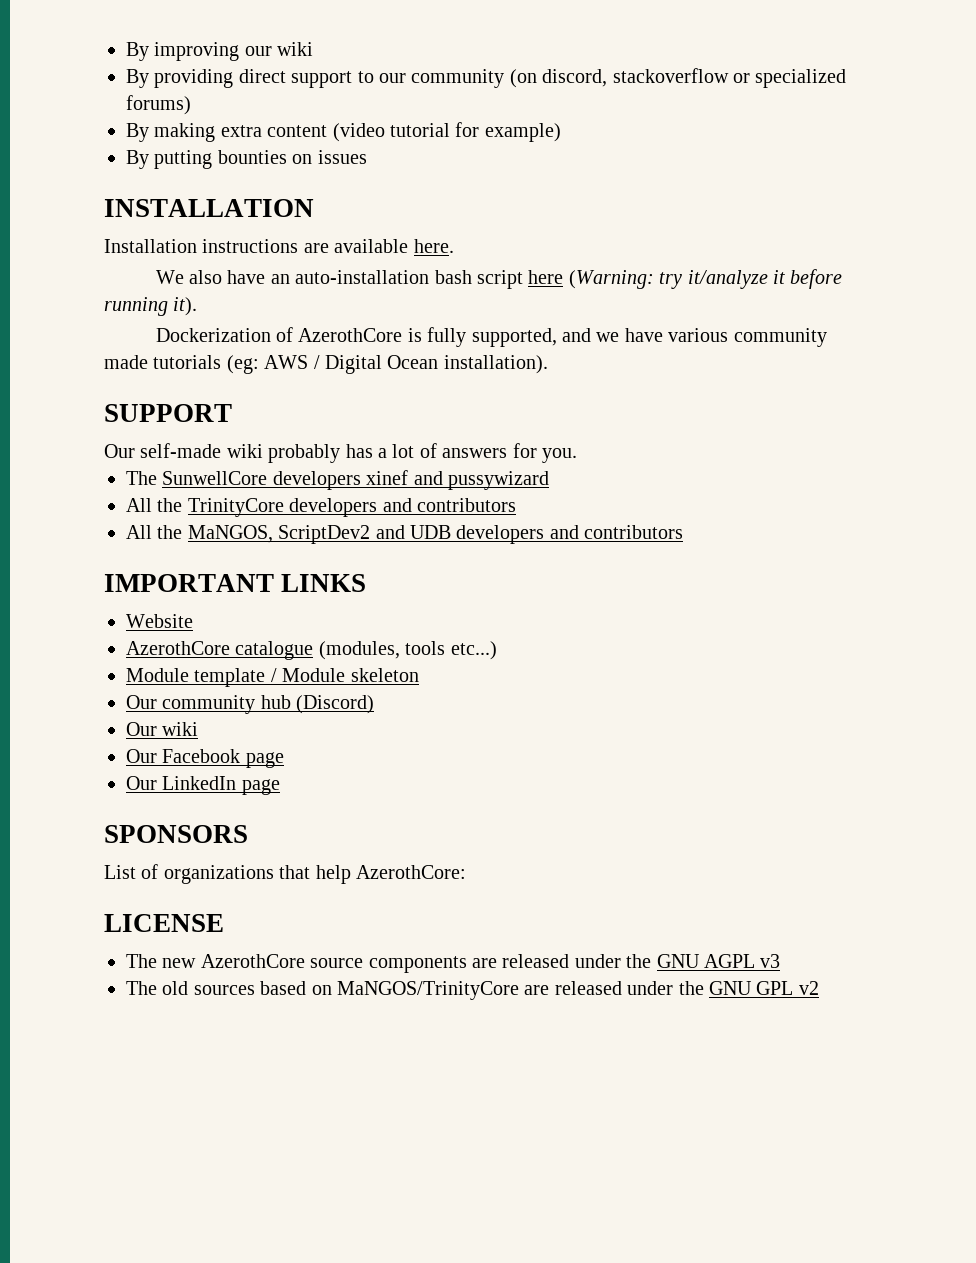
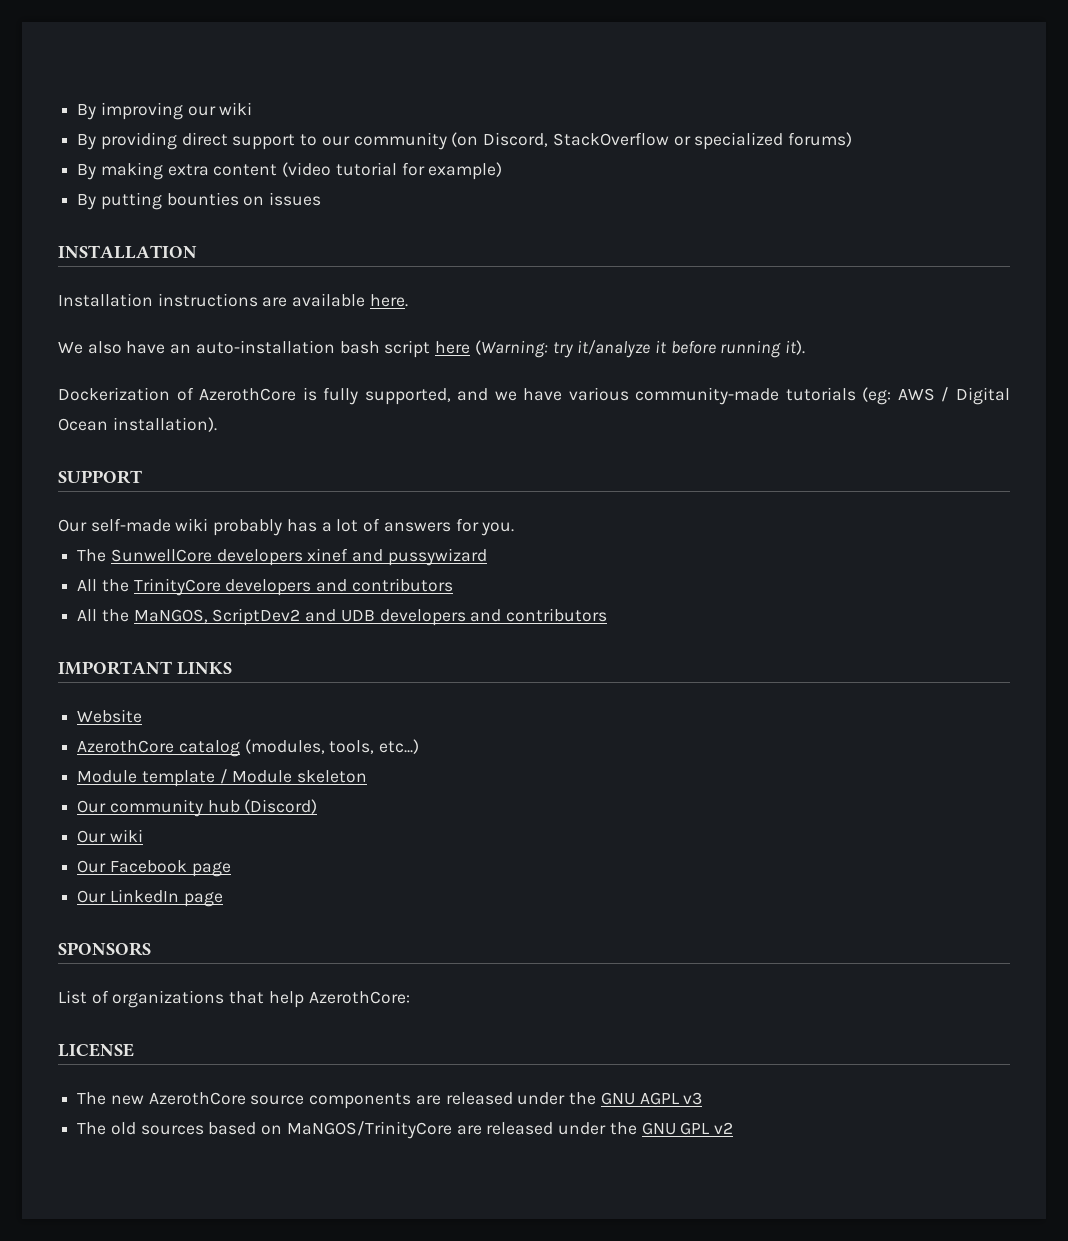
- By providing direct support to our community (on discord, stackoverflow or specialized forums)
+ By providing direct support to our community (on Discord, StackOverflow or specialized forums)
- Dockerization of AzerothCore is fully supported, and we have various community made tutorials (eg: AWS / Digital Ocean installation).
+ Dockerization of AzerothCore is fully supported, and we have various community-made tutorials (eg: AWS / Digital Ocean installation).
- AzerothCore catalogue (modules, tools etc...)
+ AzerothCore catalog (modules, tools, etc...)

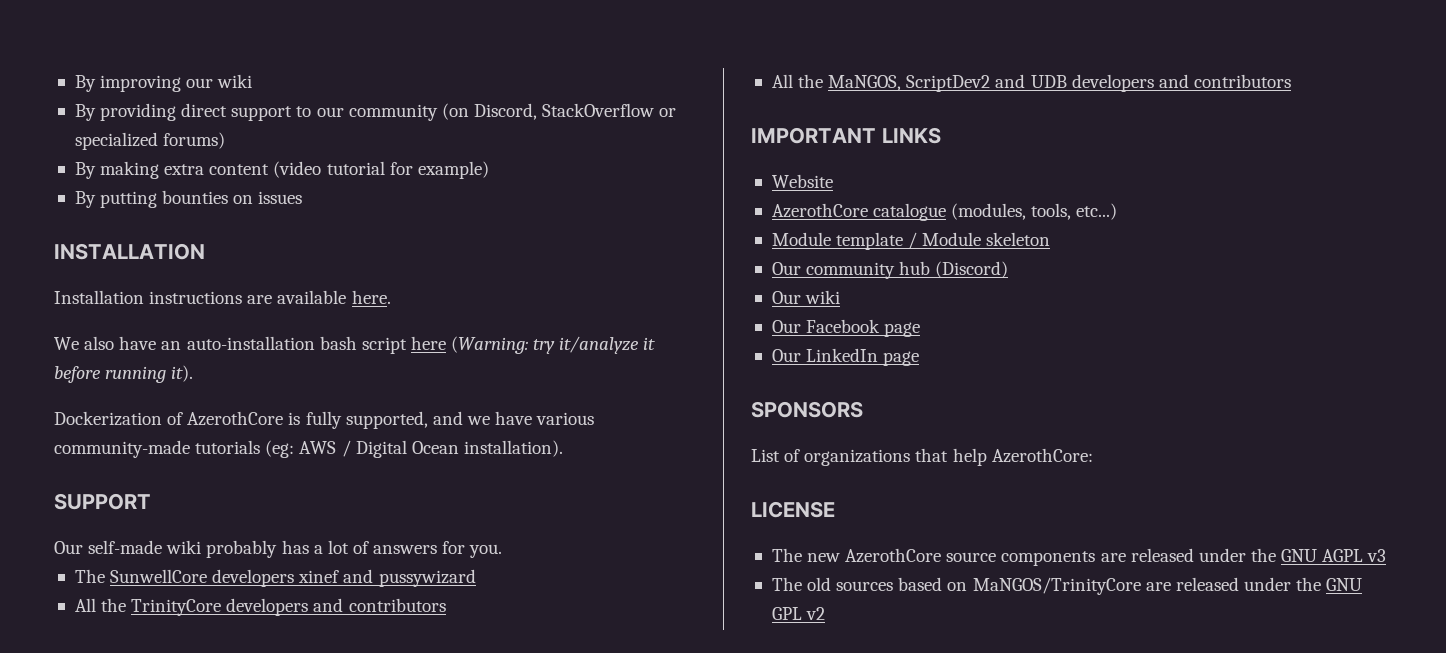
- AzerothCore catalog (modules, tools, etc...)
+ AzerothCore catalogue (modules, tools, etc...)

